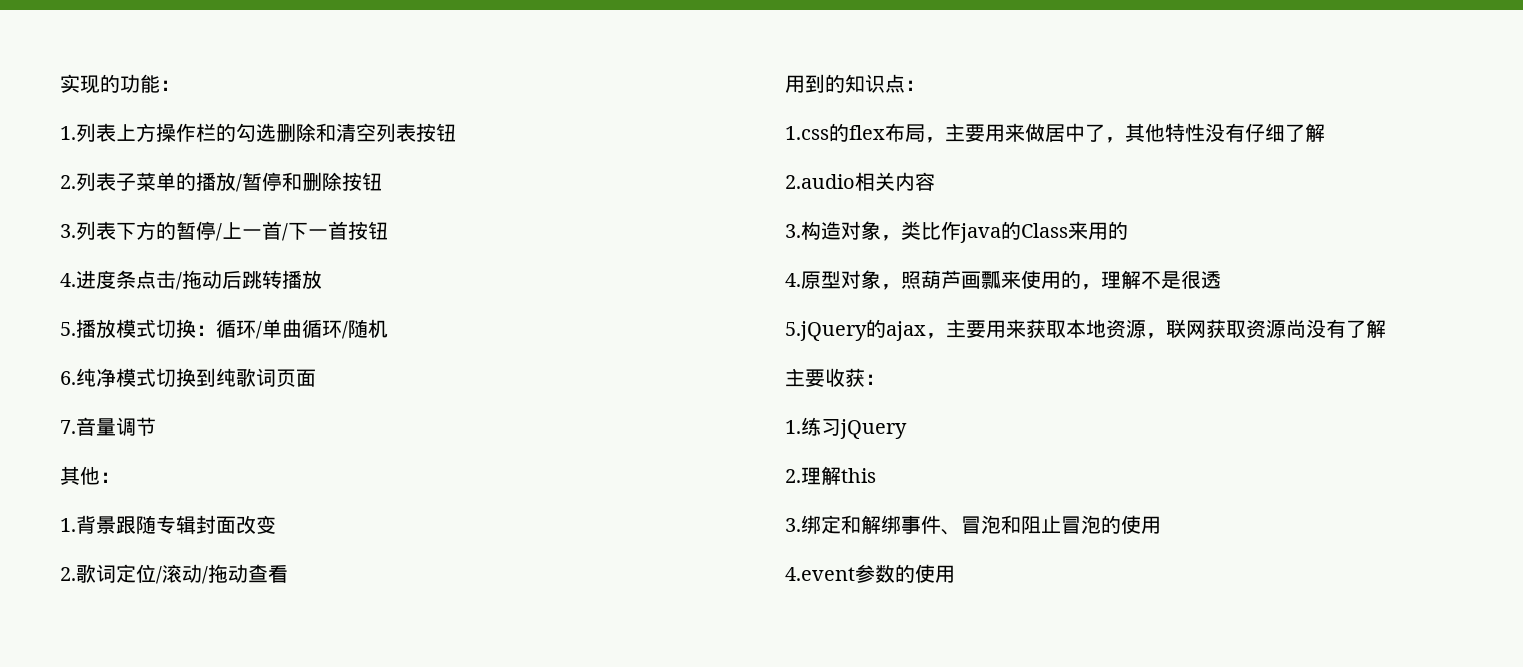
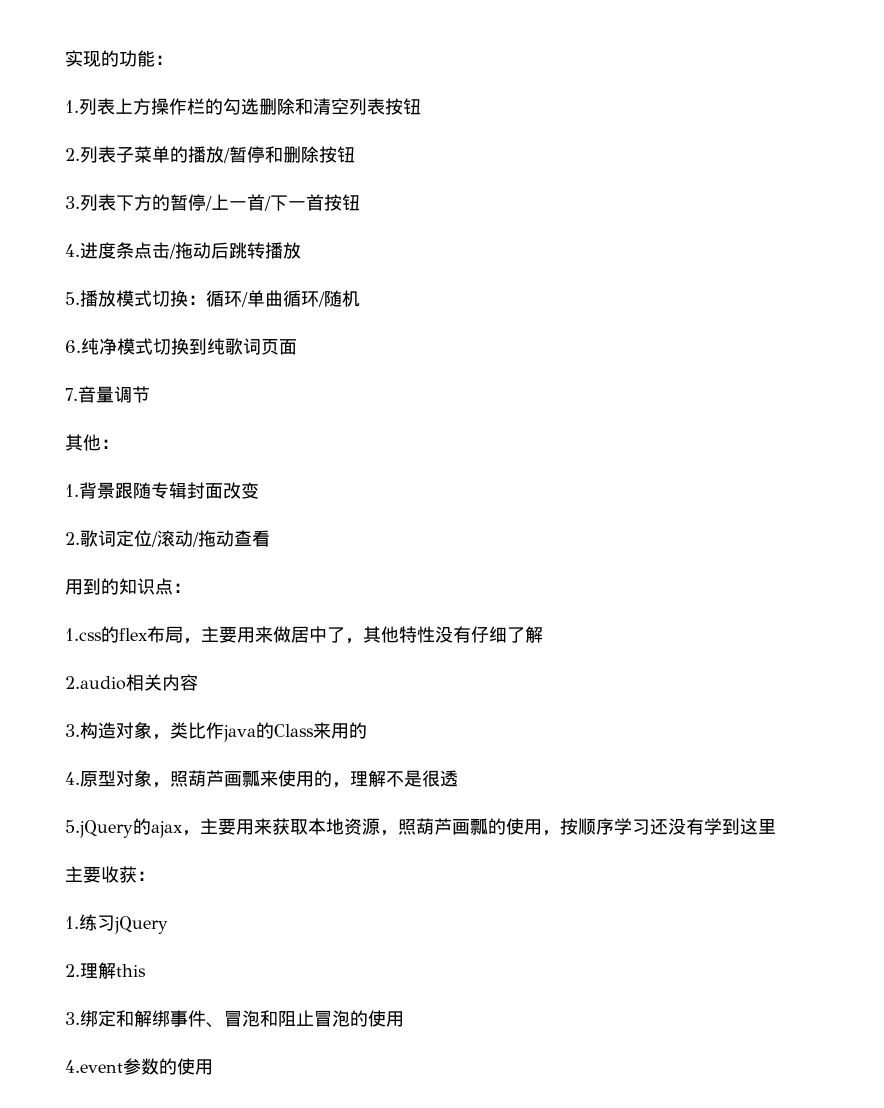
- 5.jQuery的ajax，主要用来获取本地资源，联网获取资源尚没有了解
+ 5.jQuery的ajax，主要用来获取本地资源，照葫芦画瓢的使用，按顺序学习还没有学到这里

